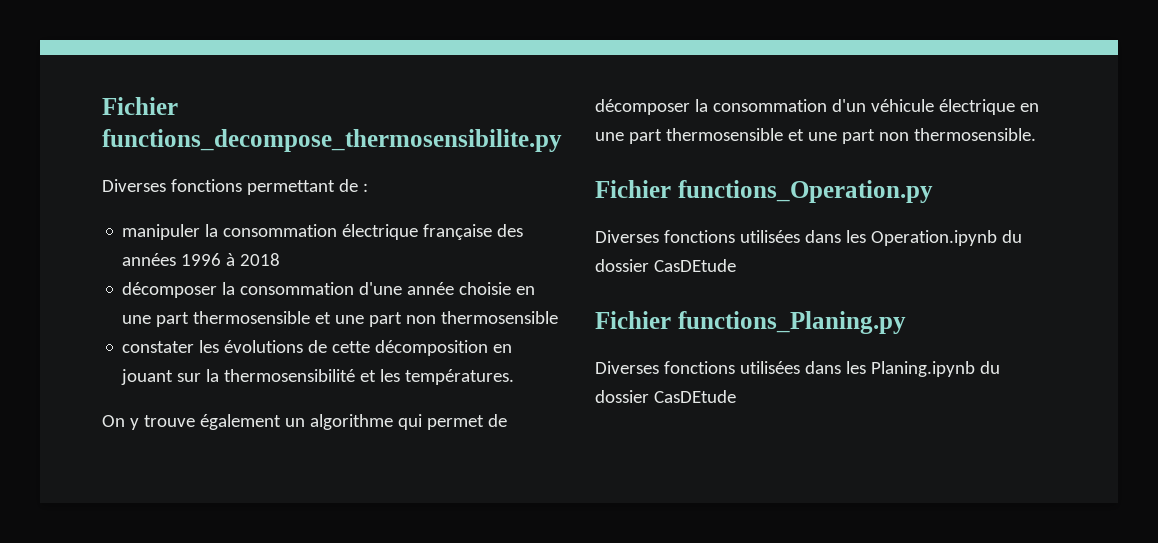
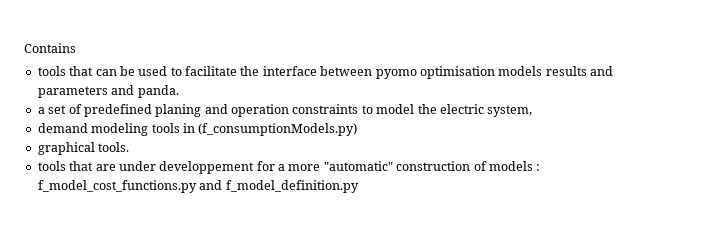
- Fichier functions_decompose_thermosensibilite.py
- Diverses fonctions permettant de :
- manipuler la consommation électrique française des années 1996 à 2018
- décomposer la consommation d'une année choisie en une part thermosensible et une part non thermosensible
- constater les évolutions de cette décomposition en jouant sur la thermosensibilité et les températures.
- On y trouve également un algorithme qui permet de décomposer la consommation d'un véhicule électrique en une part thermosensible et une part non thermosensible.
- Fichier functions_Operation.py
- Diverses fonctions utilisées dans les Operation.ipynb du dossier CasDEtude
- Fichier functions_Planing.py
- Diverses fonctions utilisées dans les Planing.ipynb du dossier CasDEtude
+ Contains
+ tools that can be used to facilitate the interface between pyomo optimisation models results and parameters and panda.
+ a set of predefined planing and operation constraints to model the electric system,
+ demand modeling tools in (f_consumptionModels.py)
+ graphical tools.
+ tools that are under developpement for a more "automatic" construction of models : f_model_cost_functions.py and f_model_definition.py

